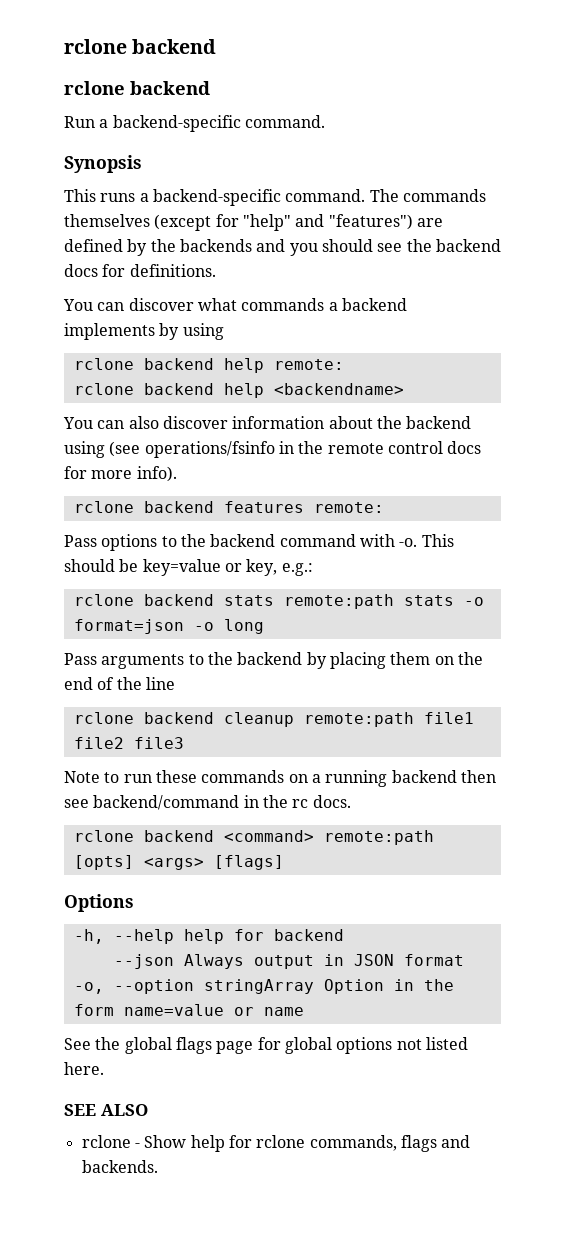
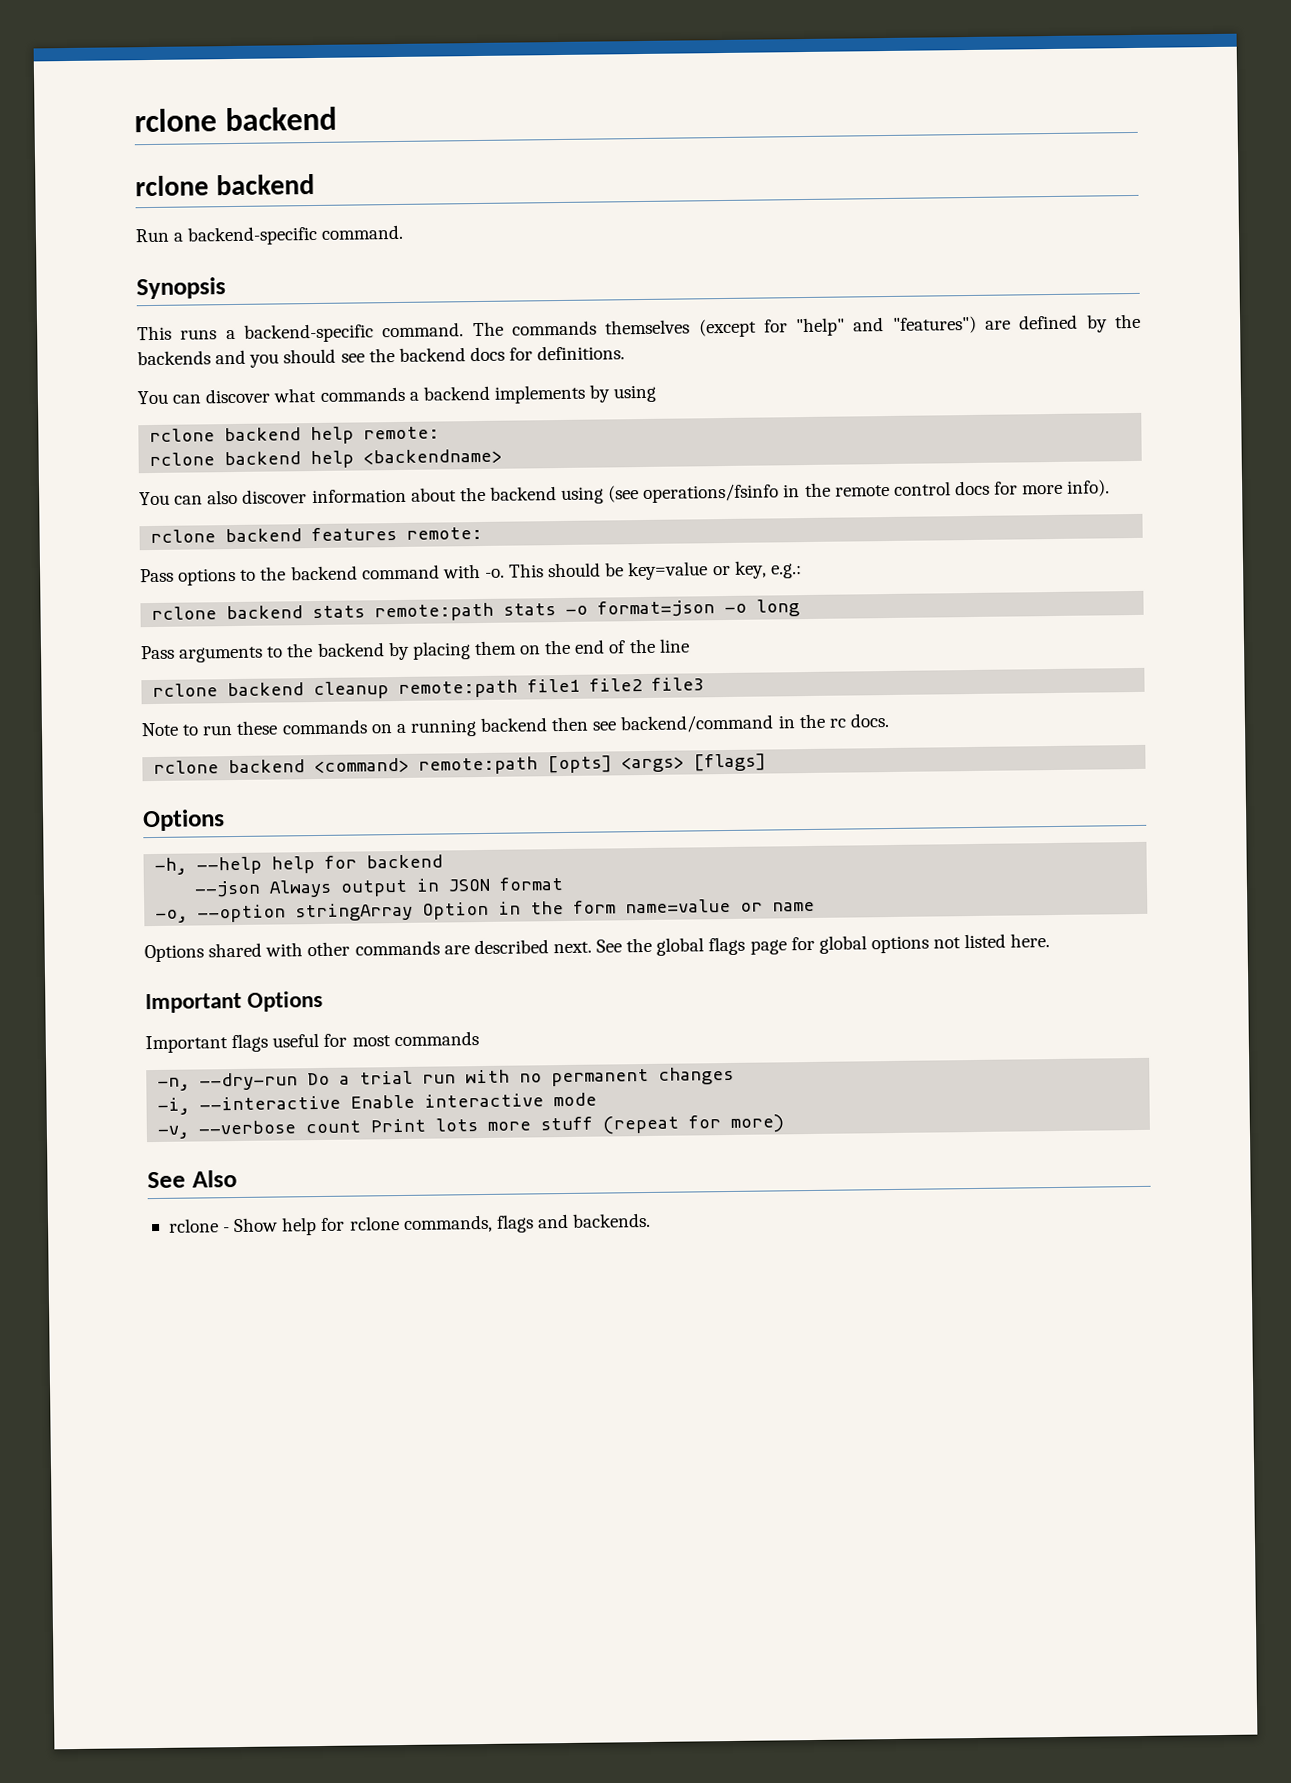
+ Options shared with other commands are described next.
- SEE ALSO
+ Important Options
+ Important flags useful for most commands
+ -n, --dry-run Do a trial run with no permanent changes
+ -i, --interactive Enable interactive mode
+ -v, --verbose count Print lots more stuff (repeat for more)
+ See Also

